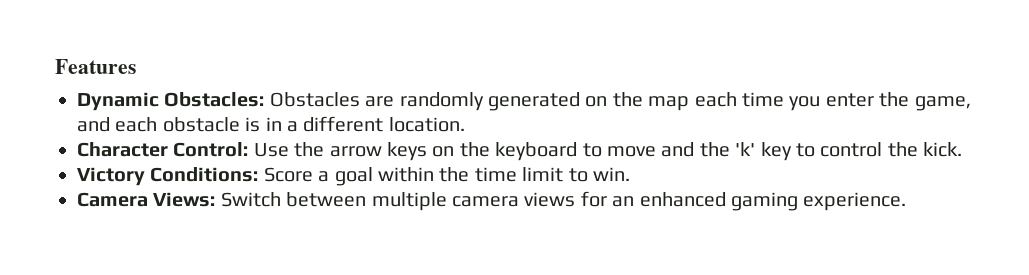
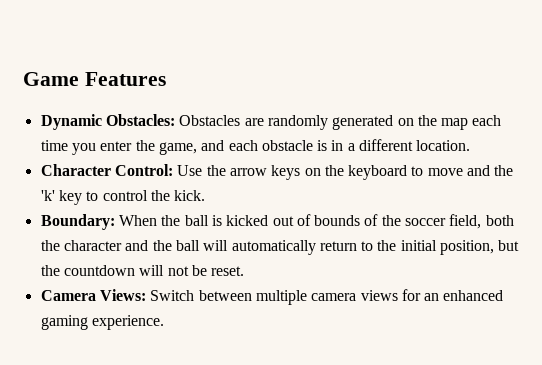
- Features
+ Game Features
- Victory Conditions: Score a goal within the time limit to win.
+ Boundary: When the ball is kicked out of bounds of the soccer field, both the character and the ball will automatically return to the initial position, but the countdown will not be reset.

